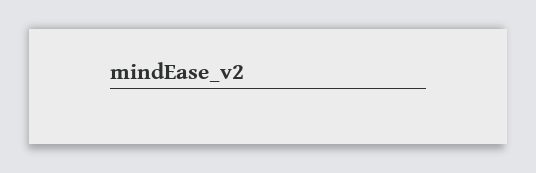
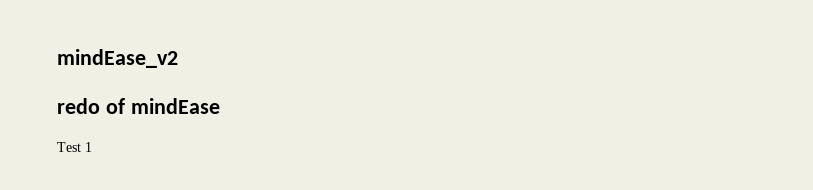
+ redo of mindEase
+ Test 1

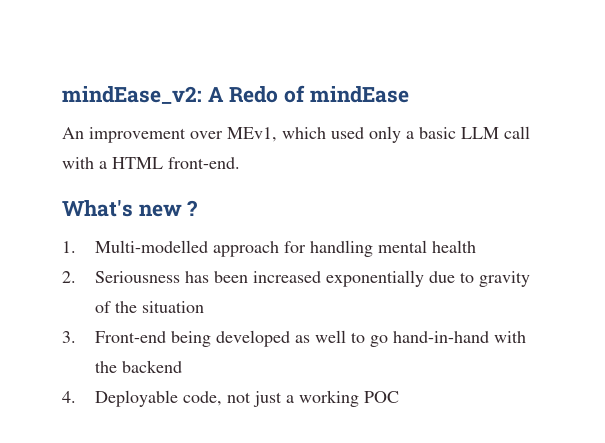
- mindEase_v2
- redo of mindEase
+ mindEase_v2: A Redo of mindEase
- Test 1
+ An improvement over MEv1, which used only a basic LLM call with a HTML front-end.
+ What's new ?
+ 1. Multi-modelled approach for handling mental health
+ 2. Seriousness has been increased exponentially due to gravity of the situation
+ 3. Front-end being developed as well to go hand-in-hand with the backend
+ 4. Deployable code, not just a working POC

